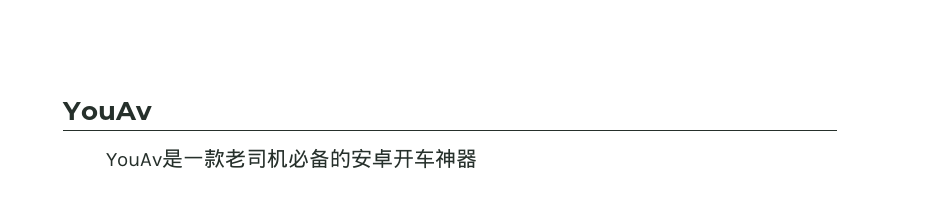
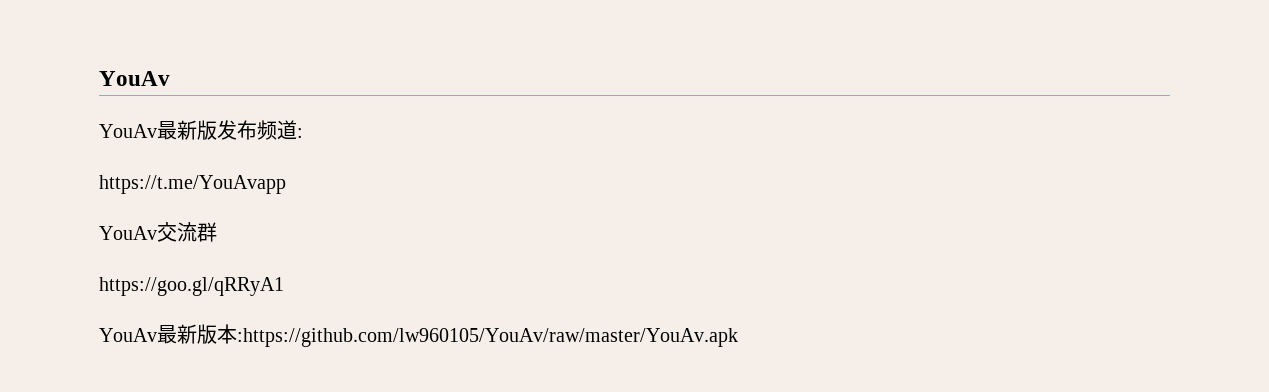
- YouAv是一款老司机必备的安卓开车神器
+ YouAv最新版发布频道:
+ https://t.me/YouAvapp
+ YouAv交流群
+ https://goo.gl/qRRyA1
+ YouAv最新版本:https://github.com/lw960105/YouAv/raw/master/YouAv.apk

